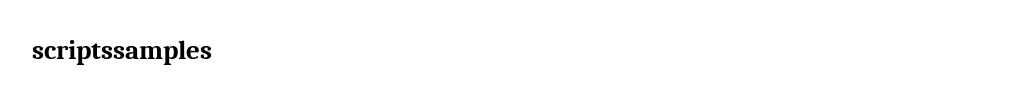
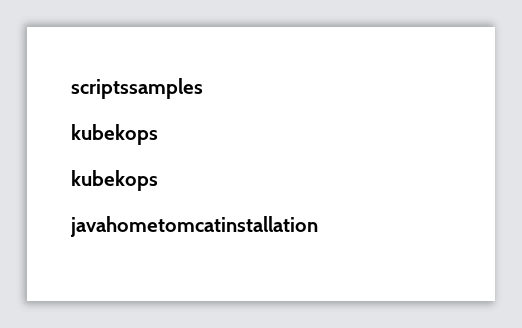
  scriptssamples
+ kubekops
+ kubekops
+ javahometomcatinstallation

